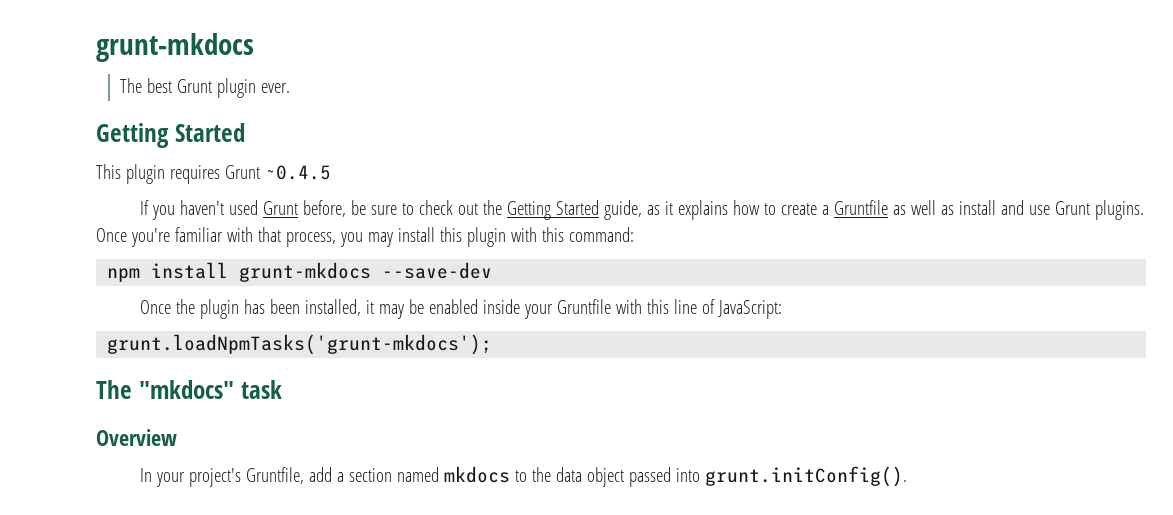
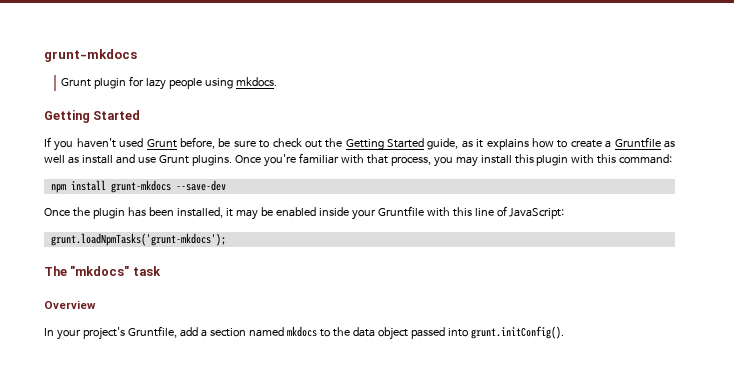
- The best Grunt plugin ever.
+ Grunt plugin for lazy people using mkdocs.
  Getting Started
- This plugin requires Grunt ~0.4.5

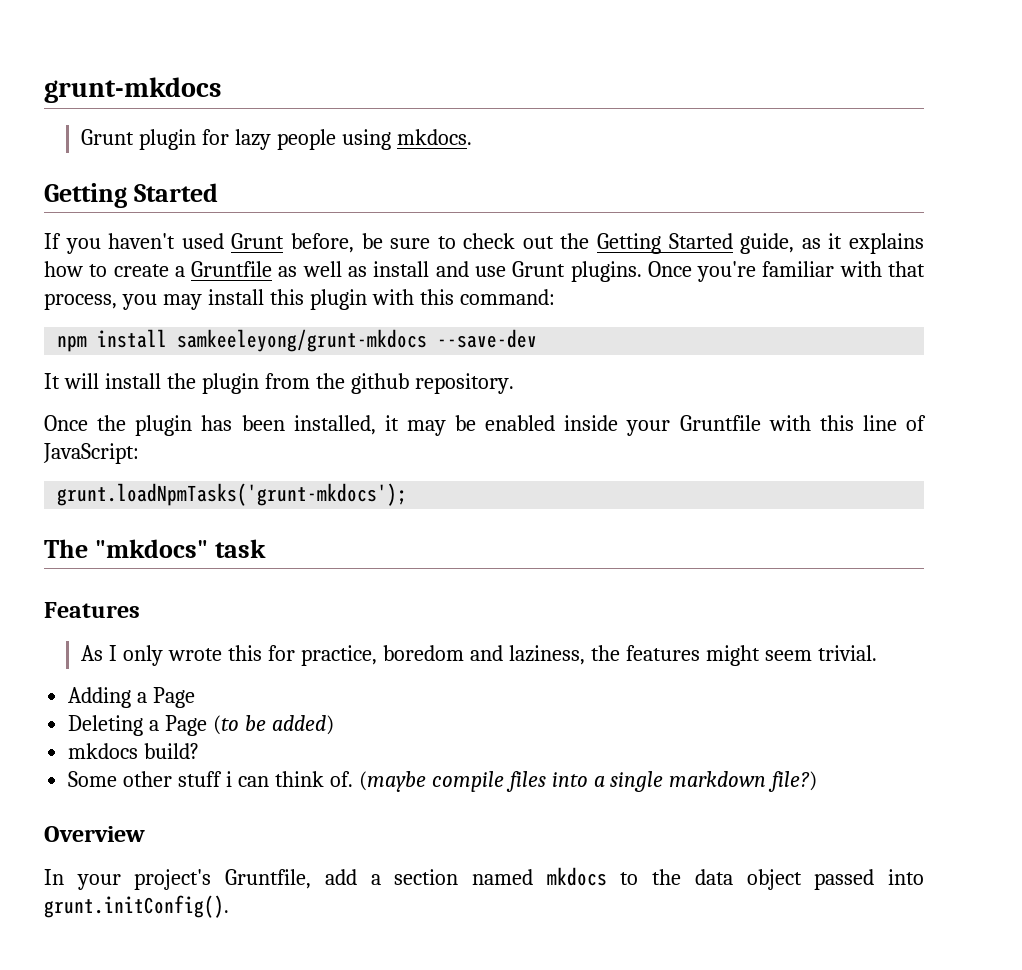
- npm install grunt-mkdocs --save-dev
+ npm install samkeeleyong/grunt-mkdocs --save-dev
+ It will install the plugin from the github repository.
+ Features
+ As I only wrote this for practice, boredom and laziness, the features might seem trivial.
+ Adding a Page
+ Deleting a Page (to be added)
+ mkdocs build?
+ Some other stuff i can think of. (maybe compile files into a single markdown file?)

